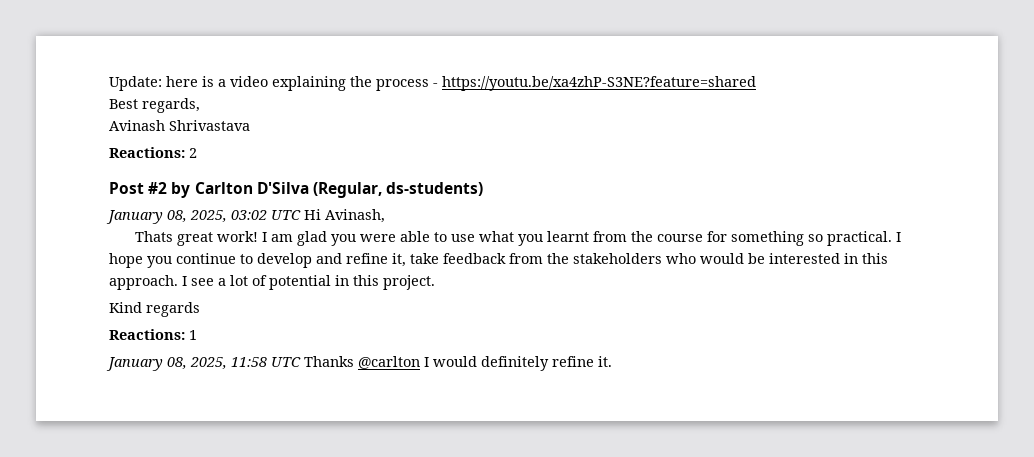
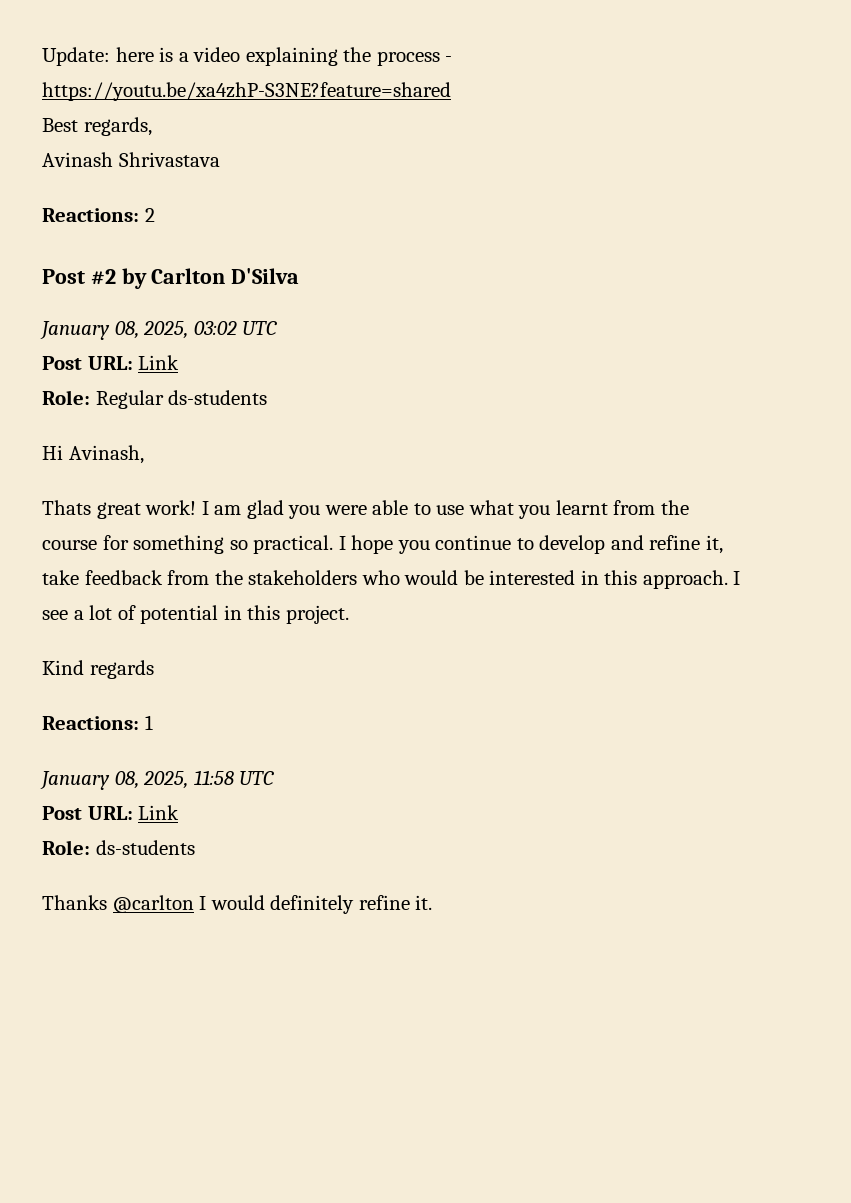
- Post #2 by Carlton D'Silva (Regular, ds-students)
+ Post #2 by Carlton D'Silva
- January 08, 2025, 03:02 UTC Hi Avinash,
+ January 08, 2025, 03:02 UTC
+ Post URL: Link
+ Role: Regular ds-students
+ Hi Avinash,
- January 08, 2025, 11:58 UTC Thanks @carlton I would definitely refine it.
+ January 08, 2025, 11:58 UTC
+ Post URL: Link
+ Role: ds-students
+ Thanks @carlton I would definitely refine it.

